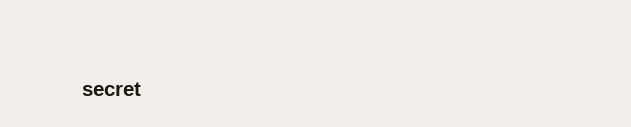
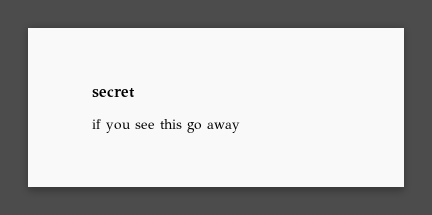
+ if you see this go away

